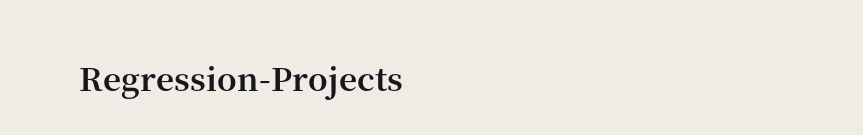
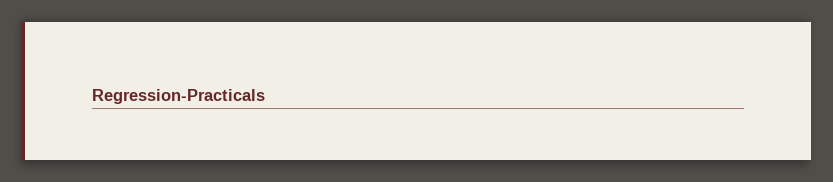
- Regression-Projects
+ Regression-Practicals

